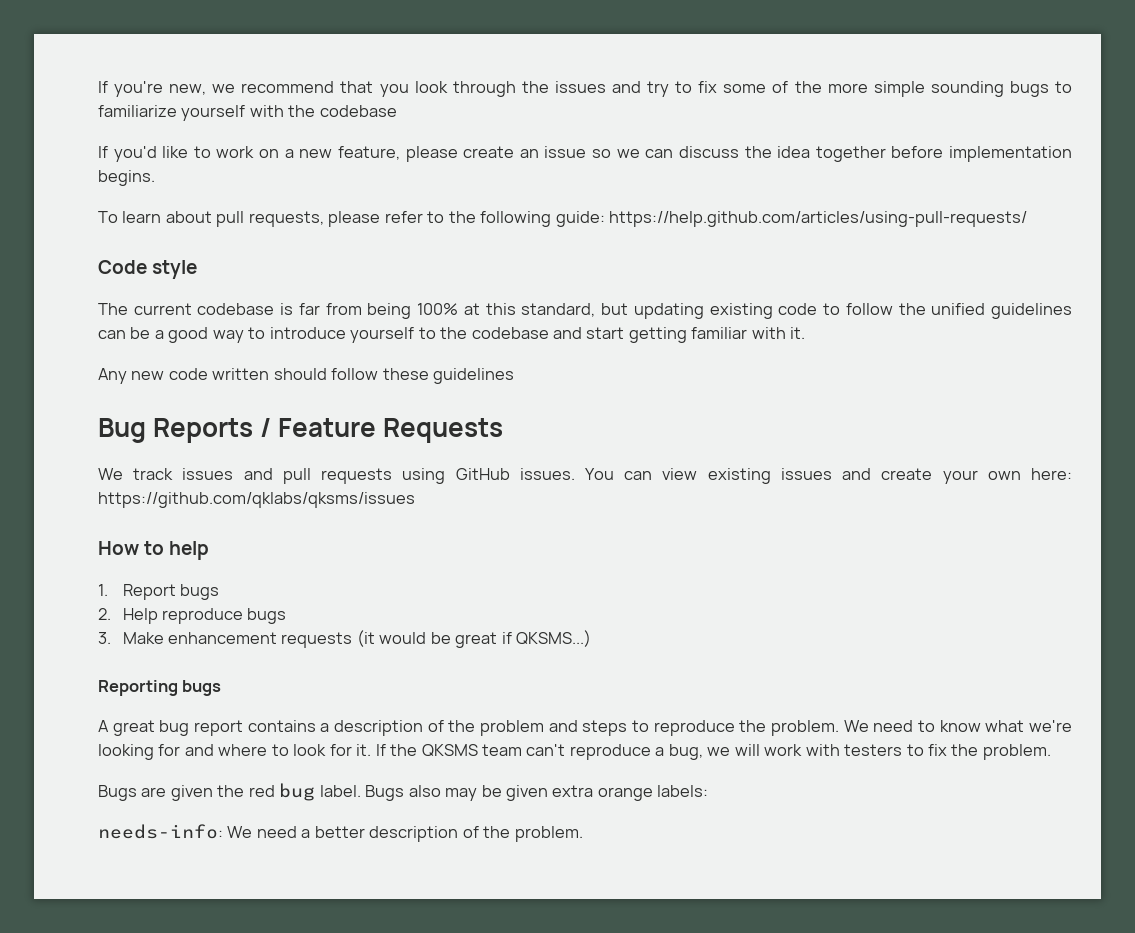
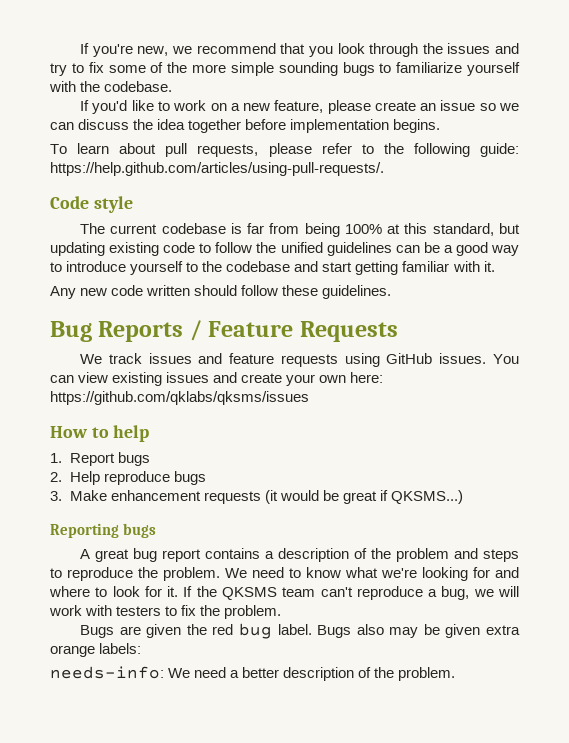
- If you're new, we recommend that you look through the issues and try to fix some of the more simple sounding bugs to familiarize yourself with the codebase
+ If you're new, we recommend that you look through the issues and try to fix some of the more simple sounding bugs to familiarize yourself with the codebase.
- To learn about pull requests, please refer to the following guide: https://help.github.com/articles/using-pull-requests/
+ To learn about pull requests, please refer to the following guide: https://help.github.com/articles/using-pull-requests/.
- Any new code written should follow these guidelines
+ Any new code written should follow these guidelines.
- We track issues and pull requests using GitHub issues.
+ We track issues and feature requests using GitHub issues.

